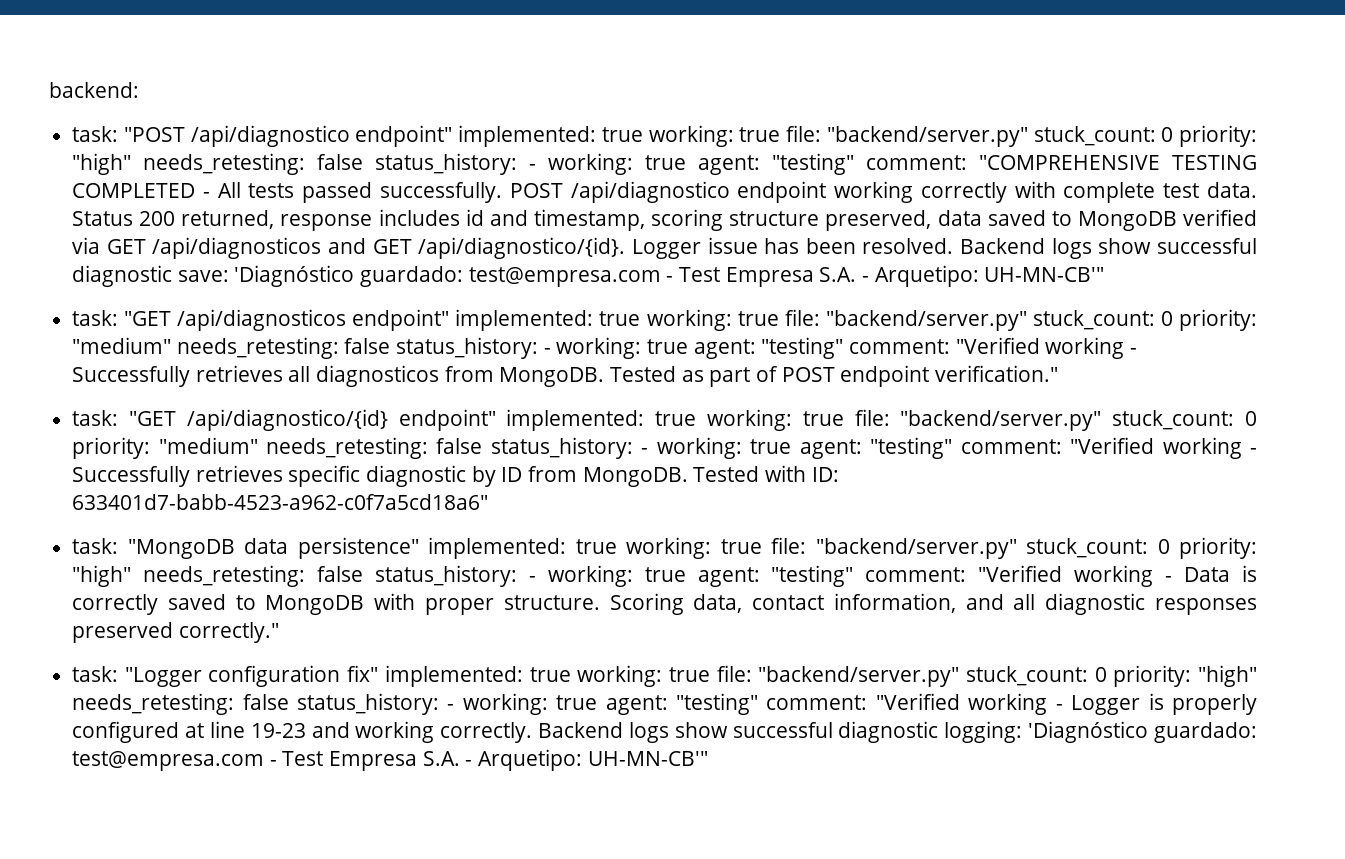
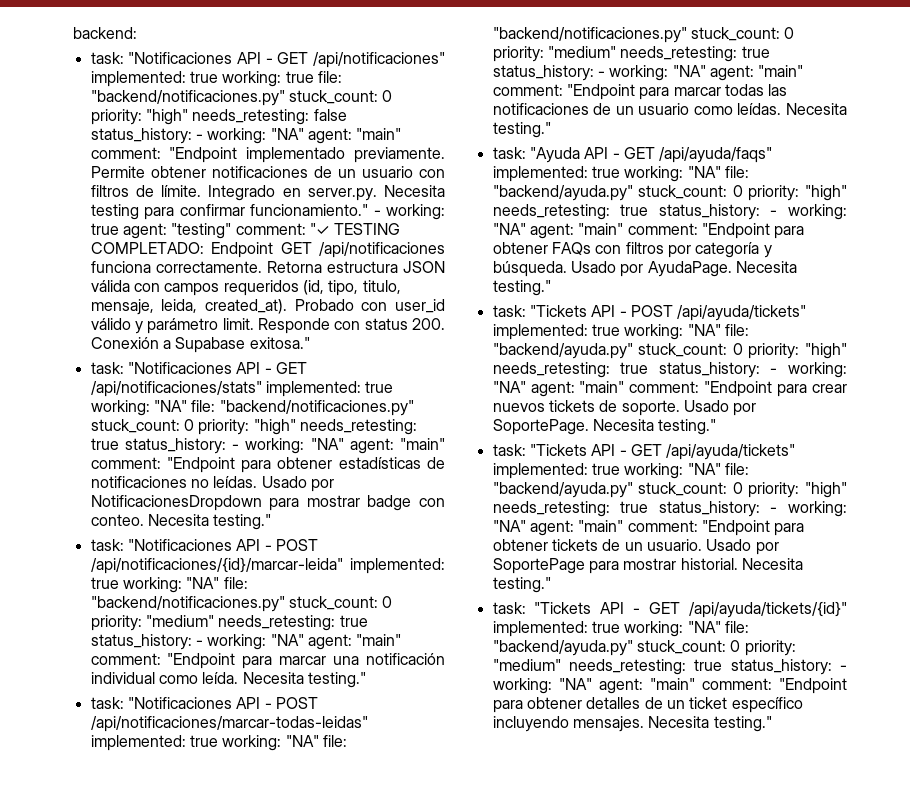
- task: "POST /api/diagnostico endpoint" implemented: true working: true file: "backend/server.py" stuck_count: 0 priority: "high" needs_retesting: false status_history: - working: true agent: "testing" comment: "COMPREHENSIVE TESTING COMPLETED - All tests passed successfully. POST /api/diagnostico endpoint working correctly with complete test data. Status 200 returned, response includes id and timestamp, scoring structure preserved, data saved to MongoDB verified via GET /api/diagnosticos and GET /api/diagnostico/{id}. Logger issue has been resolved. Backend logs show successful diagnostic save: 'Diagnóstico guardado: test@empresa.com - Test Empresa S.A. - Arquetipo: UH-MN-CB'"
- task: "GET /api/diagnosticos endpoint" implemented: true working: true file: "backend/server.py" stuck_count: 0 priority: "medium" needs_retesting: false status_history: - working: true agent: "testing" comment: "Verified working - Successfully retrieves all diagnosticos from MongoDB. Tested as part of POST endpoint verification."
- task: "GET /api/diagnostico/{id} endpoint" implemented: true working: true file: "backend/server.py" stuck_count: 0 priority: "medium" needs_retesting: false status_history: - working: true agent: "testing" comment: "Verified working - Successfully retrieves specific diagnostic by ID from MongoDB. Tested with ID: 633401d7-babb-4523-a962-c0f7a5cd18a6"
- task: "MongoDB data persistence" implemented: true working: true file: "backend/server.py" stuck_count: 0 priority: "high" needs_retesting: false status_history: - working: true agent: "testing" comment: "Verified working - Data is correctly saved to MongoDB with proper structure. Scoring data, contact information, and all diagnostic responses preserved correctly."
- task: "Logger configuration fix" implemented: true working: true file: "backend/server.py" stuck_count: 0 priority: "high" needs_retesting: false status_history: - working: true agent: "testing" comment: "Verified working - Logger is properly configured at line 19-23 and working correctly. Backend logs show successful diagnostic logging: 'Diagnóstico guardado: test@empresa.com - Test Empresa S.A. - Arquetipo: UH-MN-CB'"
+ task: "Notificaciones API - GET /api/notificaciones" implemented: true working: true file: "backend/notificaciones.py" stuck_count: 0 priority: "high" needs_retesting: false status_history: - working: "NA" agent: "main" comment: "Endpoint implementado previamente. Permite obtener notificaciones de un usuario con filtros de límite. Integrado en server.py. Necesita testing para confirmar funcionamiento." - working: true agent: "testing" comment: "✓ TESTING COMPLETADO: Endpoint GET /api/notificaciones funciona correctamente. Retorna estructura JSON válida con campos requeridos (id, tipo, titulo, mensaje, leida, created_at). Probado con user_id válido y parámetro limit. Responde con status 200. Conexión a Supabase exitosa."
+ task: "Notificaciones API - GET /api/notificaciones/stats" implemented: true working: "NA" file: "backend/notificaciones.py" stuck_count: 0 priority: "high" needs_retesting: true status_history: - working: "NA" agent: "main" comment: "Endpoint para obtener estadísticas de notificaciones no leídas. Usado por NotificacionesDropdown para mostrar badge con conteo. Necesita testing."
+ task: "Notificaciones API - POST /api/notificaciones/{id}/marcar-leida" implemented: true working: "NA" file: "backend/notificaciones.py" stuck_count: 0 priority: "medium" needs_retesting: true status_history: - working: "NA" agent: "main" comment: "Endpoint para marcar una notificación individual como leída. Necesita testing."
+ task: "Notificaciones API - POST /api/notificaciones/marcar-todas-leidas" implemented: true working: "NA" file: "backend/notificaciones.py" stuck_count: 0 priority: "medium" needs_retesting: true status_history: - working: "NA" agent: "main" comment: "Endpoint para marcar todas las notificaciones de un usuario como leídas. Necesita testing."
+ task: "Ayuda API - GET /api/ayuda/faqs" implemented: true working: "NA" file: "backend/ayuda.py" stuck_count: 0 priority: "high" needs_retesting: true status_history: - working: "NA" agent: "main" comment: "Endpoint para obtener FAQs con filtros por categoría y búsqueda. Usado por AyudaPage. Necesita testing."
+ task: "Tickets API - POST /api/ayuda/tickets" implemented: true working: "NA" file: "backend/ayuda.py" stuck_count: 0 priority: "high" needs_retesting: true status_history: - working: "NA" agent: "main" comment: "Endpoint para crear nuevos tickets de soporte. Usado por SoportePage. Necesita testing."
+ task: "Tickets API - GET /api/ayuda/tickets" implemented: true working: "NA" file: "backend/ayuda.py" stuck_count: 0 priority: "high" needs_retesting: true status_history: - working: "NA" agent: "main" comment: "Endpoint para obtener tickets de un usuario. Usado por SoportePage para mostrar historial. Necesita testing."
+ task: "Tickets API - GET /api/ayuda/tickets/{id}" implemented: true working: "NA" file: "backend/ayuda.py" stuck_count: 0 priority: "medium" needs_retesting: true status_history: - working: "NA" agent: "main" comment: "Endpoint para obtener detalles de un ticket específico incluyendo mensajes. Necesita testing."

